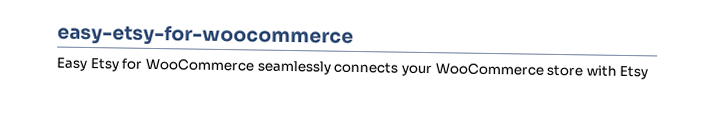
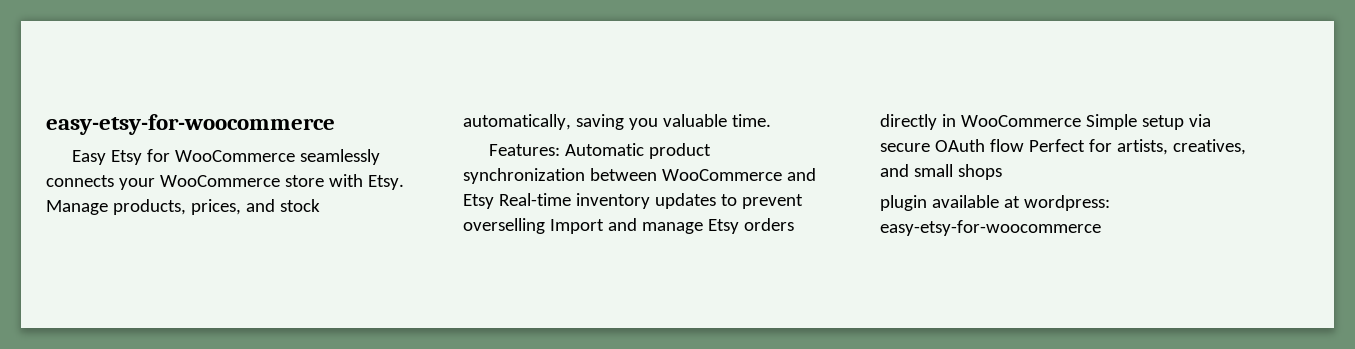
- Easy Etsy for WooCommerce seamlessly connects your WooCommerce store with Etsy
+ Easy Etsy for WooCommerce seamlessly connects your WooCommerce store with Etsy. Manage products, prices, and stock automatically, saving you valuable time.
+ Features: Automatic product synchronization between WooCommerce and Etsy Real-time inventory updates to prevent overselling Import and manage Etsy orders directly in WooCommerce Simple setup via secure OAuth flow Perfect for artists, creatives, and small shops
+ plugin available at wordpress: easy-etsy-for-woocommerce

